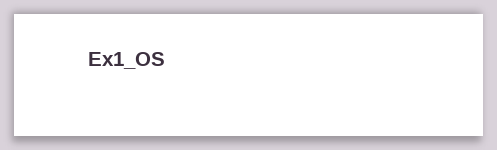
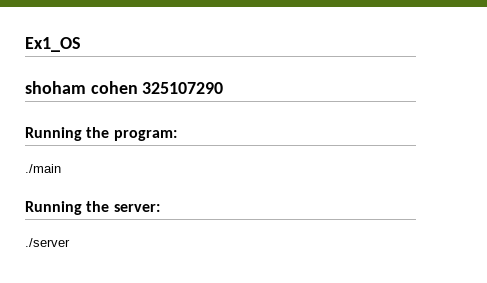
+ shoham cohen 325107290
+ Running the program:
+ ./main
+ Running the server:
+ ./server

